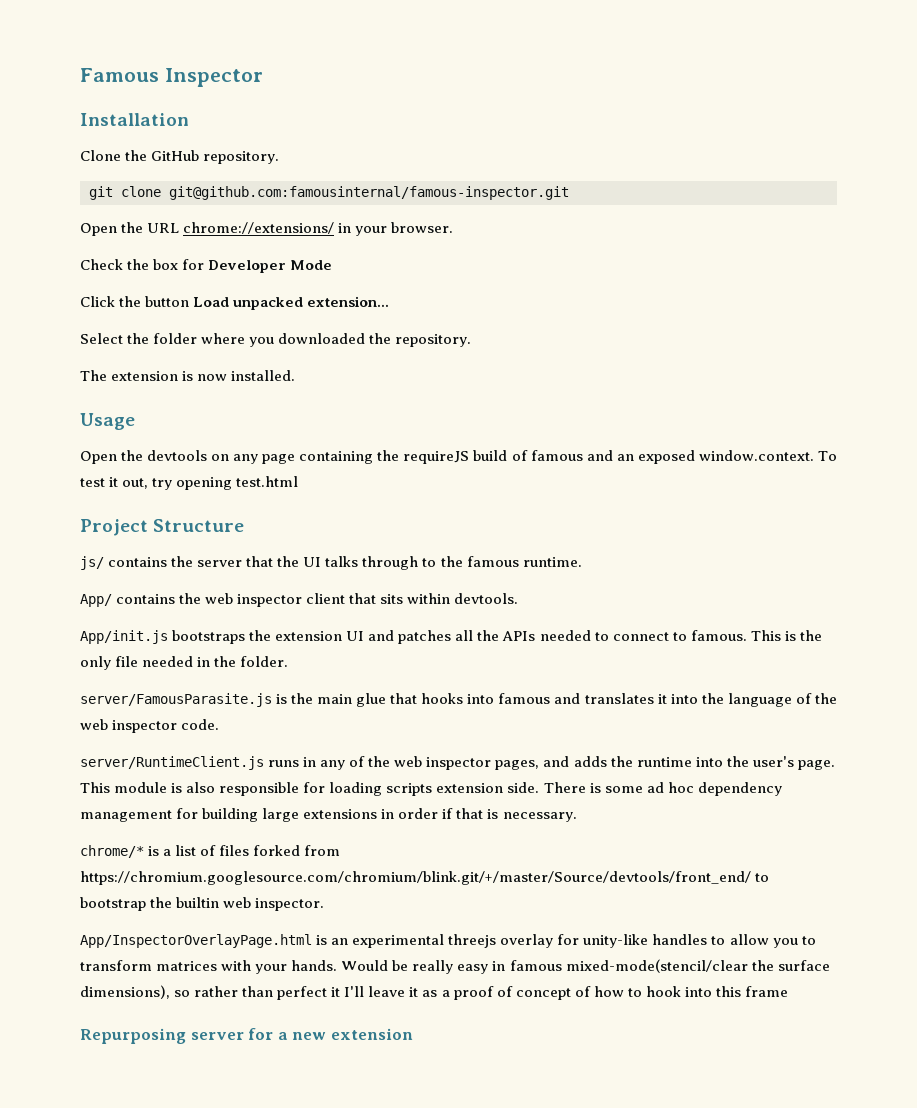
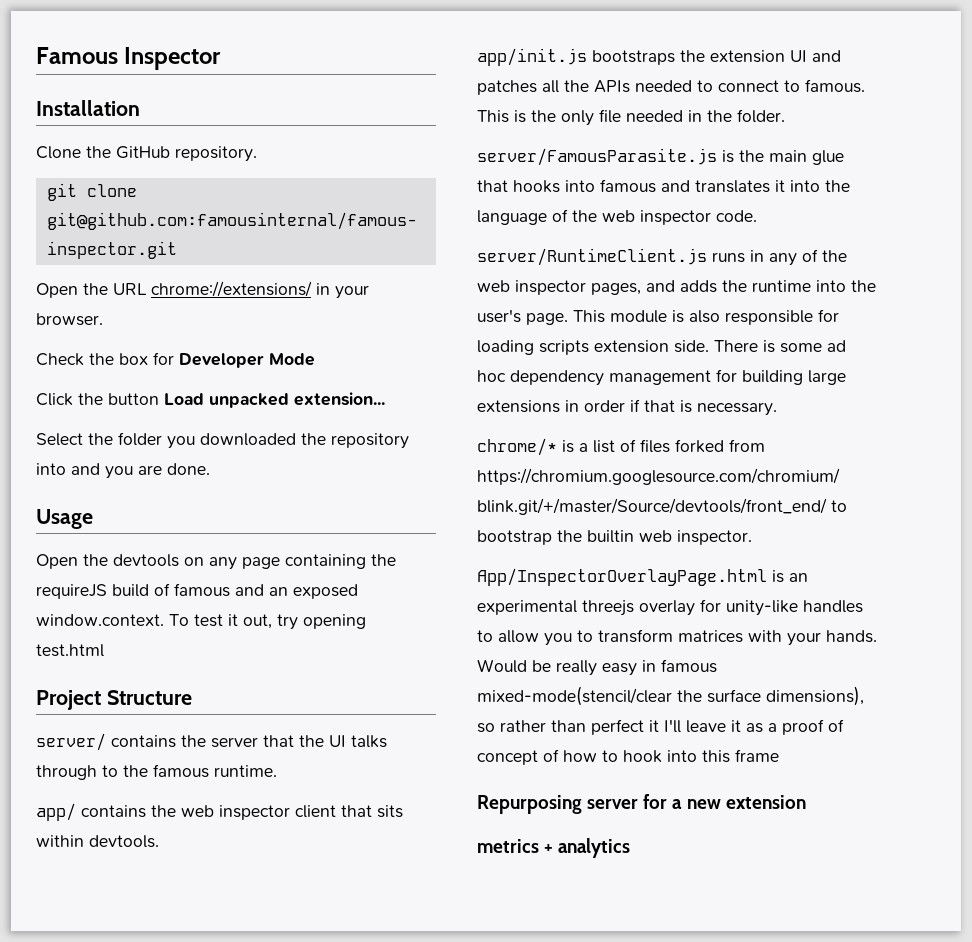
- Select the folder where you downloaded the repository.
- The extension is now installed.
+ Select the folder you downloaded the repository into and you are done.
- js/ contains the server that the UI talks through to the famous runtime.
+ server/ contains the server that the UI talks through to the famous runtime.
- App/ contains the web inspector client that sits within devtools.
+ app/ contains the web inspector client that sits within devtools.
- App/init.js bootstraps the extension UI and patches all the APIs needed to connect to famous.
+ app/init.js bootstraps the extension UI and patches all the APIs needed to connect to famous.
+ metrics + analytics

